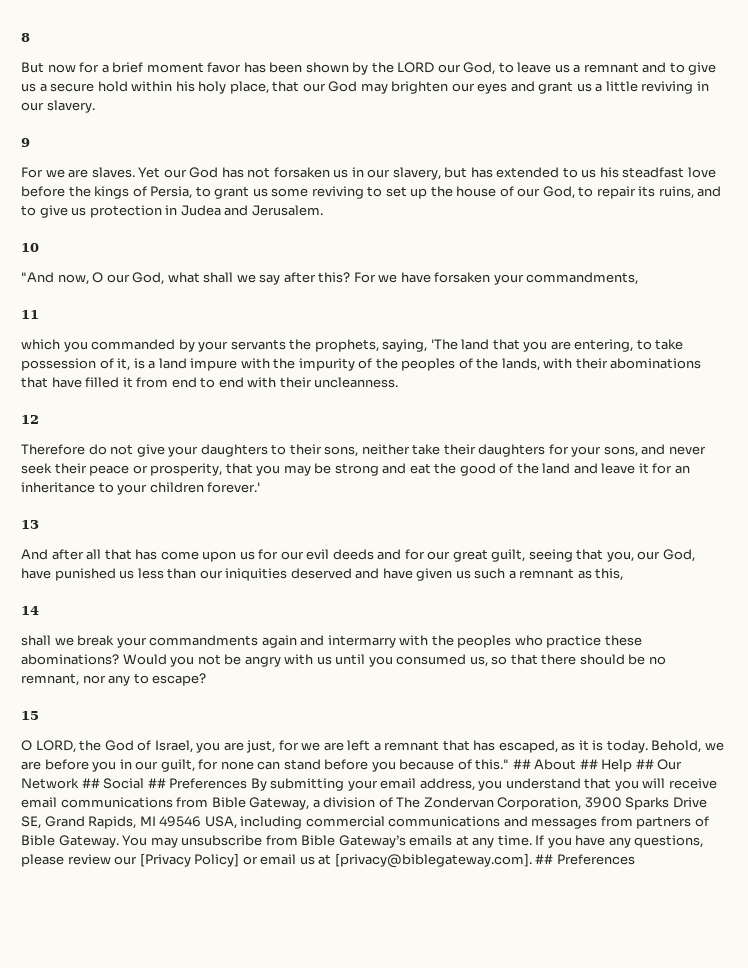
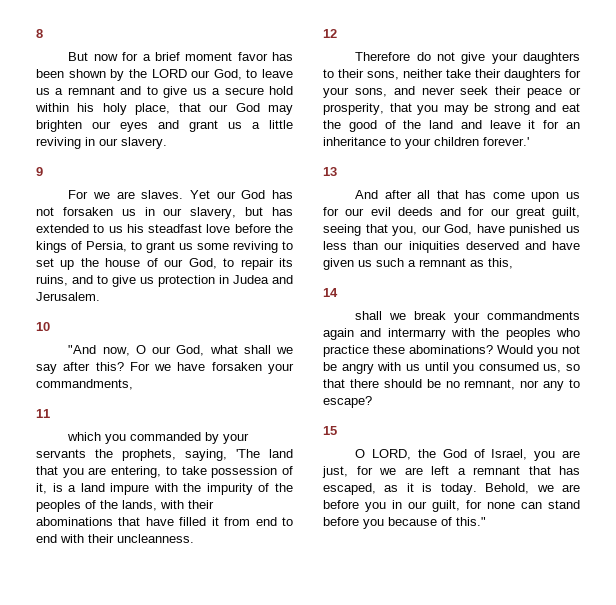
- ## About ## Help ## Our Network ## Social ## Preferences By submitting your email address, you understand that you will receive email communications from Bible Gateway, a division of The Zondervan Corporation, 3900 Sparks Drive SE, Grand Rapids, MI 49546 USA, including commercial communications and messages from partners of Bible Gateway. You may unsubscribe from Bible Gateway’s emails at any time. If you have any questions, please review our [Privacy Policy] or email us at [privacy@biblegateway.com]. ## Preferences

